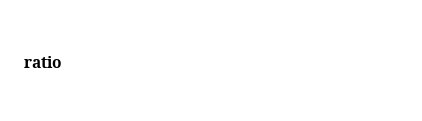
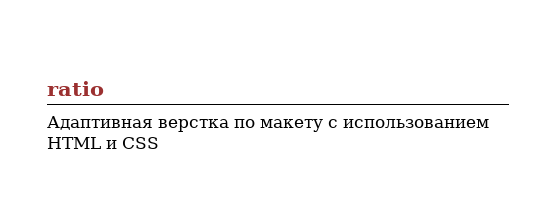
+ Адаптивная верстка по макету с использованием HTML и CSS

